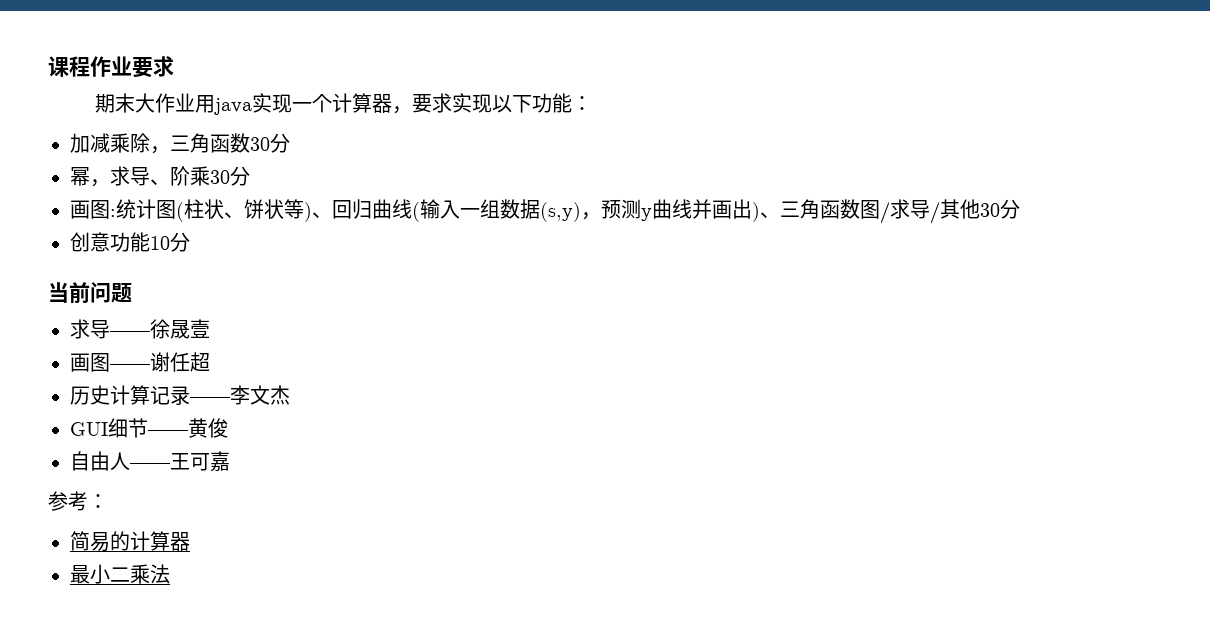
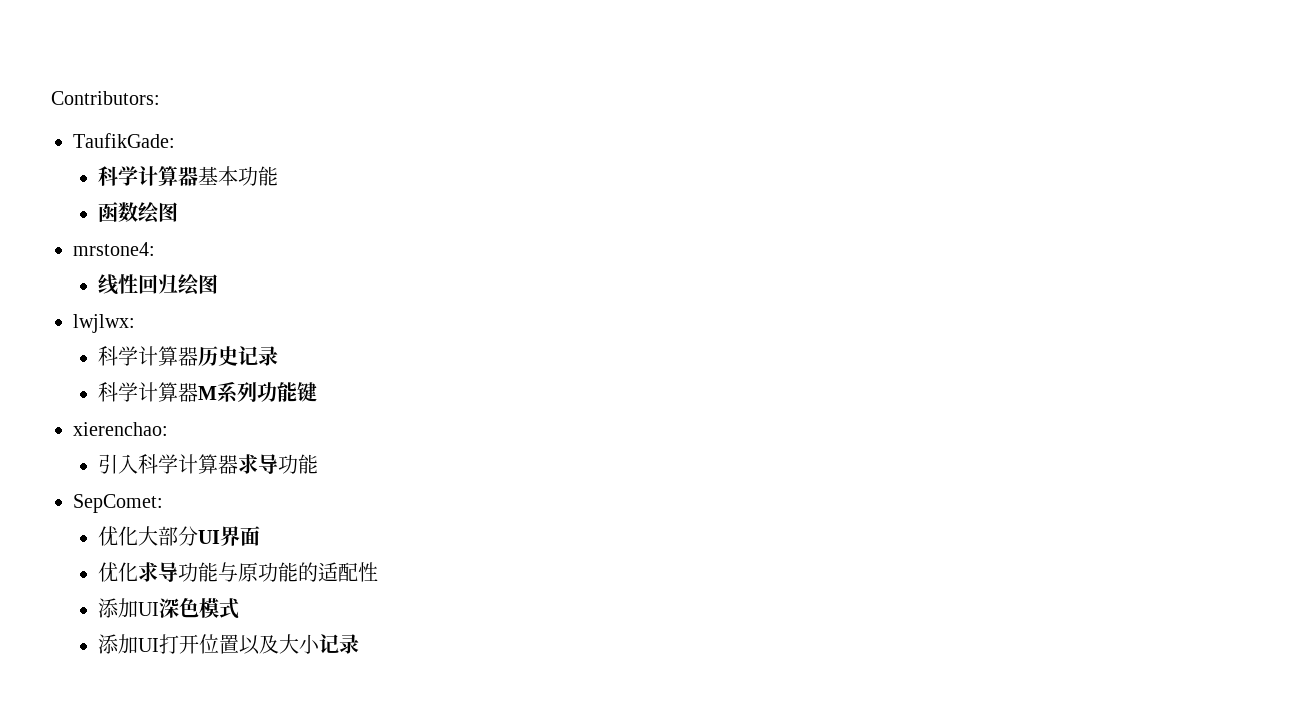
- 课程作业要求
- 期末大作业用java实现一个计算器，要求实现以下功能：
- 加减乘除，三角函数30分
- 幂，求导、阶乘30分
- 画图:统计图(柱状、饼状等)、回归曲线(输入一组数据(s,y)，预测y曲线并画出)、三角函数图/求导/其他30分
- 创意功能10分
- 当前问题
- 求导——徐晟壹
- 画图——谢任超
- 历史计算记录——李文杰
- GUI细节——黄俊
- 自由人——王可嘉
- 参考：
- 简易的计算器
- 最小二乘法
+ Contributors:
+ TaufikGade:
+ 科学计算器基本功能
+ 函数绘图
+ mrstone4:
+ 线性回归绘图
+ lwjlwx:
+ 科学计算器历史记录
+ 科学计算器M系列功能键
+ xierenchao:
+ 引入科学计算器求导功能
+ SepComet:
+ 优化大部分UI界面
+ 优化求导功能与原功能的适配性
+ 添加UI深色模式
+ 添加UI打开位置以及大小记录

